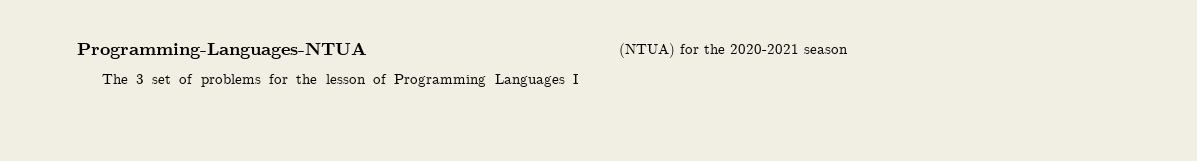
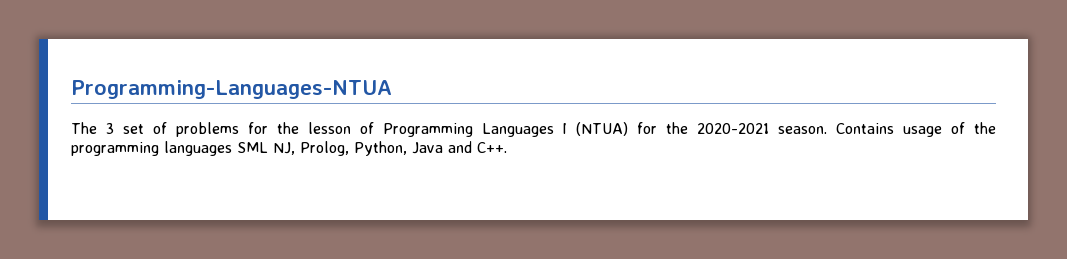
- The 3 set of problems for the lesson of Programming Languages I (NTUA) for the 2020-2021 season
+ The 3 set of problems for the lesson of Programming Languages I (NTUA) for the 2020-2021 season. Contains usage of the programming languages SML NJ, Prolog, Python, Java and C++.

